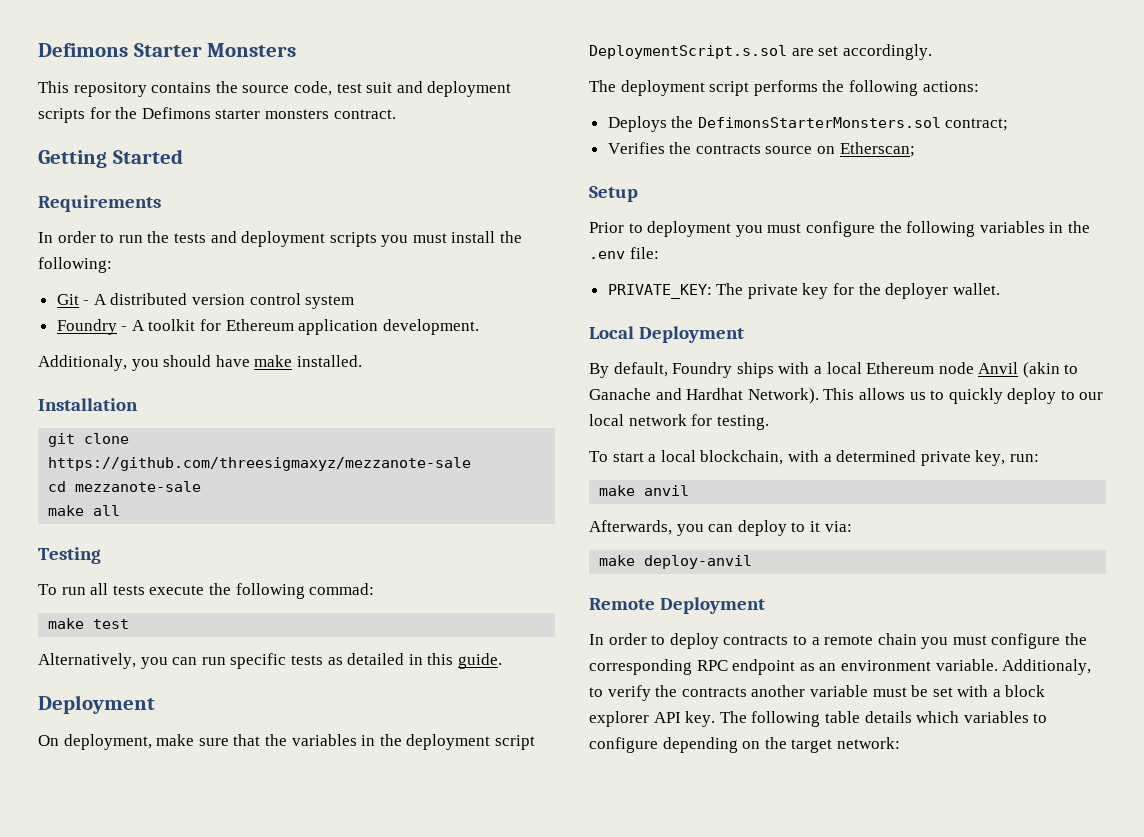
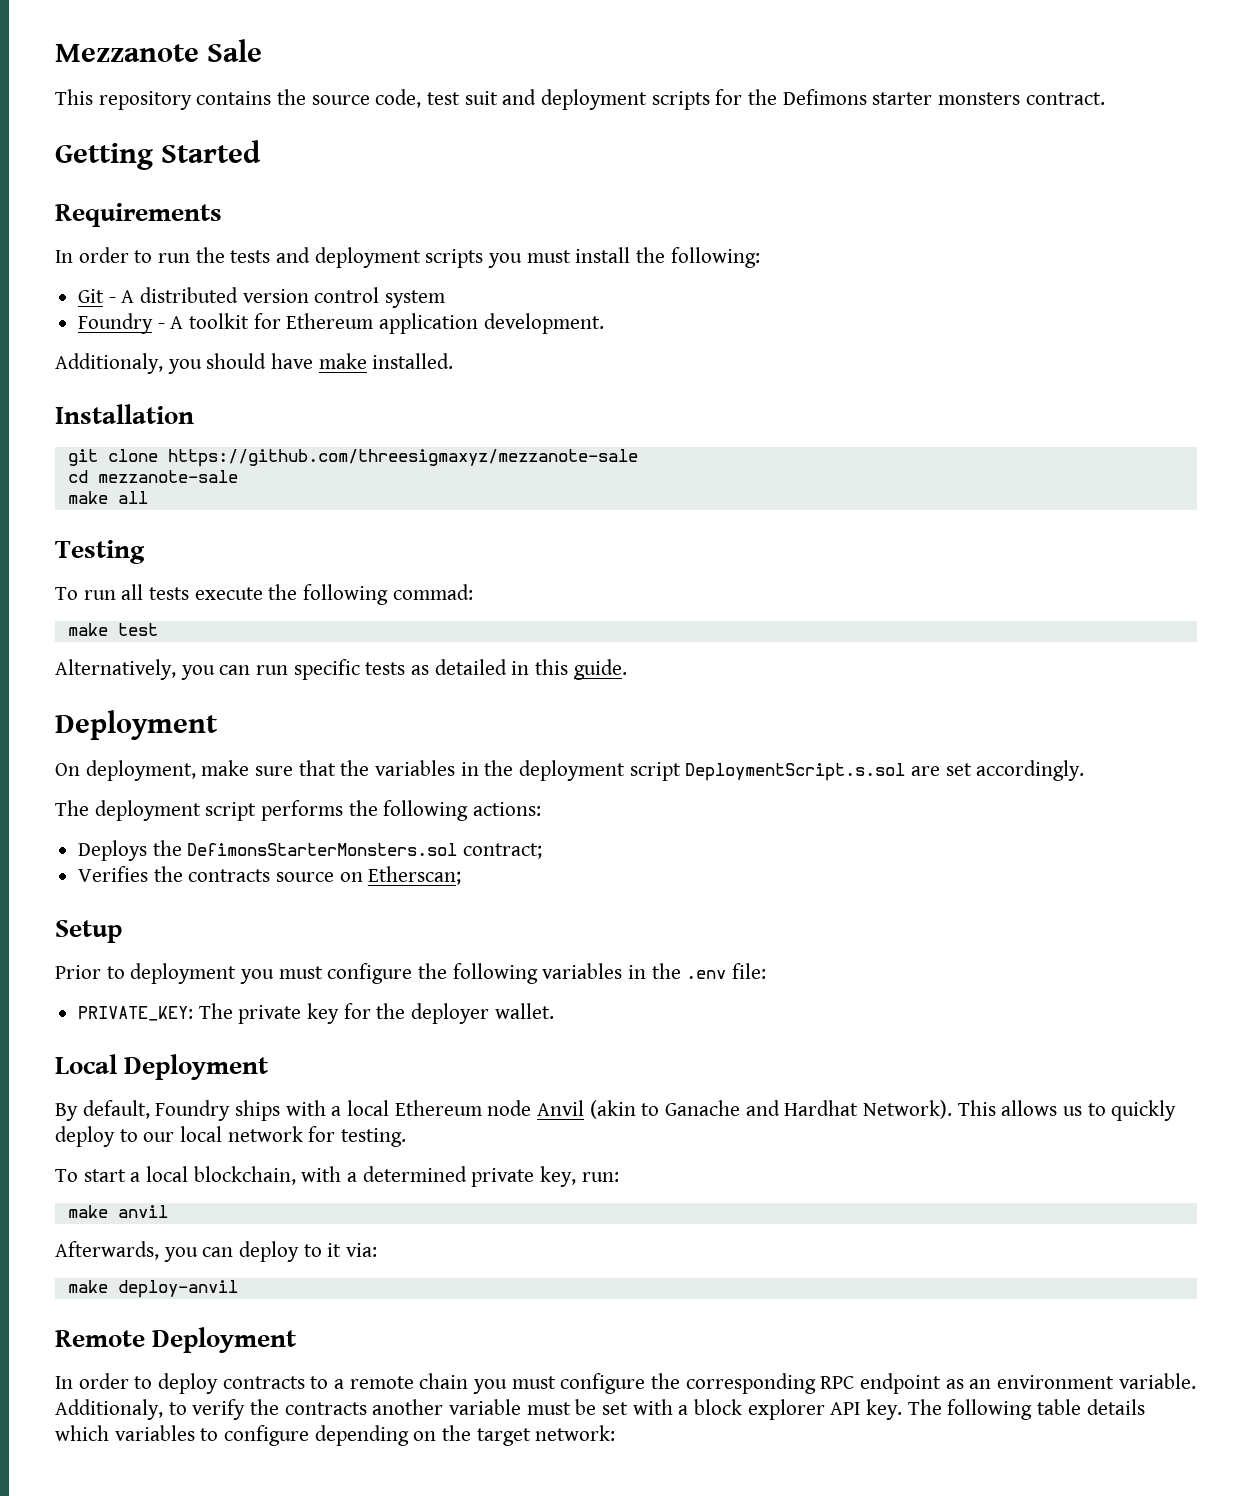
- Defimons Starter Monsters
+ Mezzanote Sale

